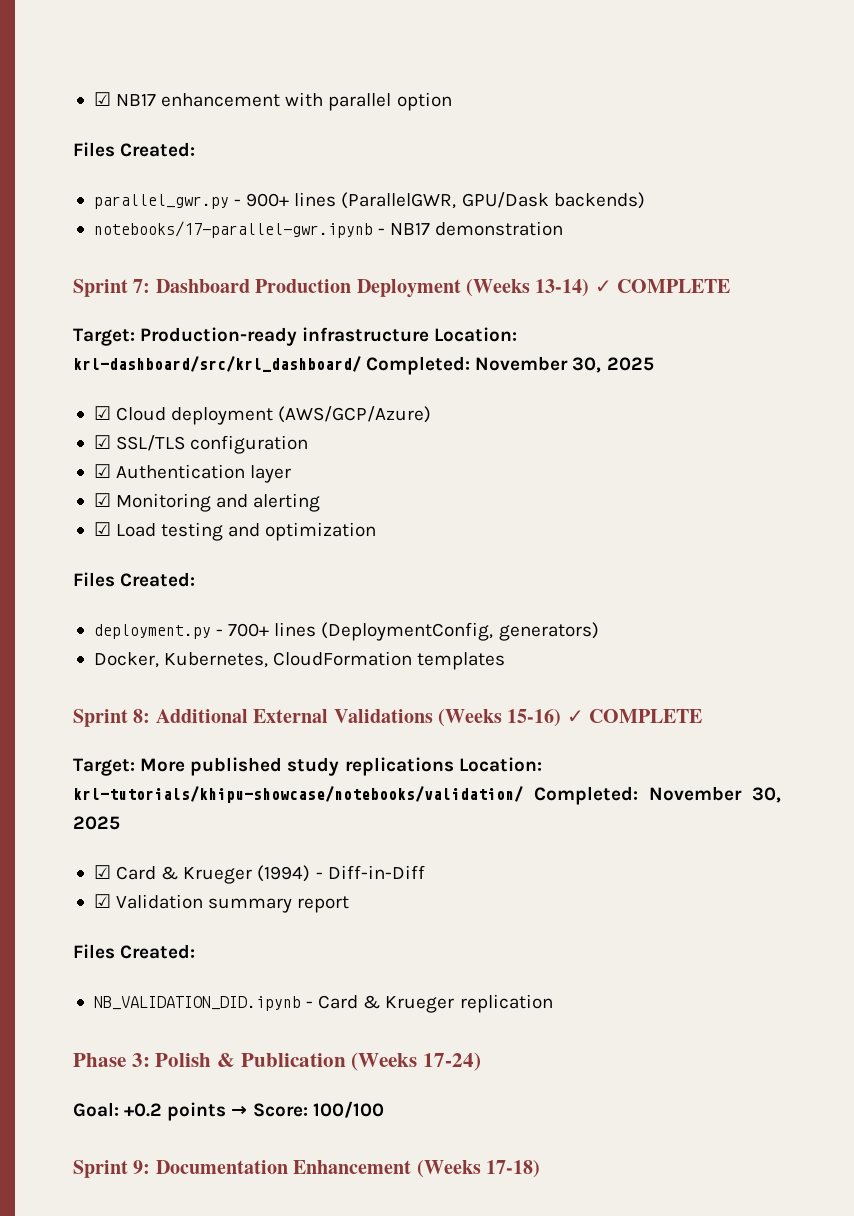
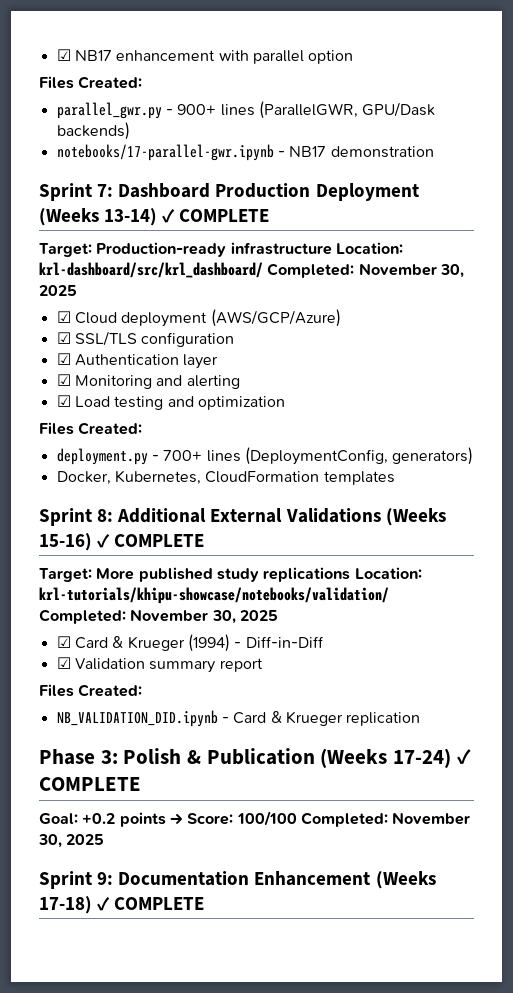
- Phase 3: Polish & Publication (Weeks 17-24)
+ Phase 3: Polish & Publication (Weeks 17-24) ✓ COMPLETE
- Goal: +0.2 points → Score: 100/100
+ Goal: +0.2 points → Score: 100/100 Completed: November 30, 2025
- Sprint 9: Documentation Enhancement (Weeks 17-18)
+ Sprint 9: Documentation Enhancement (Weeks 17-18) ✓ COMPLETE

